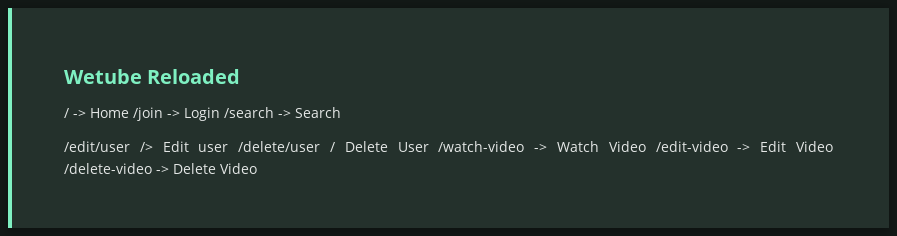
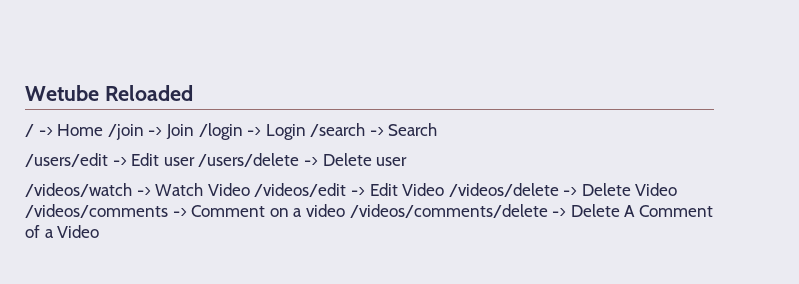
- / -> Home /join -> Login /search -> Search
+ / -> Home /join -> Join /login -> Login /search -> Search
- /edit/user /> Edit user /delete/user / Delete User /watch-video -> Watch Video /edit-video -> Edit Video /delete-video -> Delete Video
+ /users/edit -> Edit user /users/delete -> Delete user
+ /videos/watch -> Watch Video /videos/edit -> Edit Video /videos/delete -> Delete Video /videos/comments -> Comment on a video /videos/comments/delete -> Delete A Comment of a Video

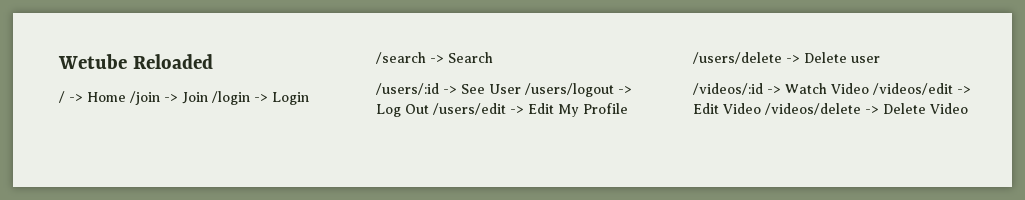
- /users/edit -> Edit user /users/delete -> Delete user
+ /users/:id -> See User /users/logout -> Log Out /users/edit -> Edit My Profile /users/delete -> Delete user
- /videos/watch -> Watch Video /videos/edit -> Edit Video /videos/delete -> Delete Video /videos/comments -> Comment on a video /videos/comments/delete -> Delete A Comment of a Video
+ /videos/:id -> Watch Video /videos/edit -> Edit Video /videos/delete -> Delete Video

